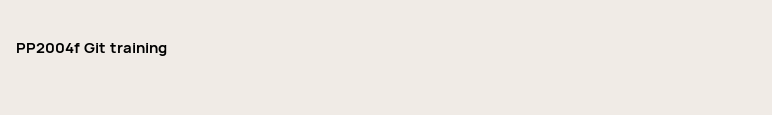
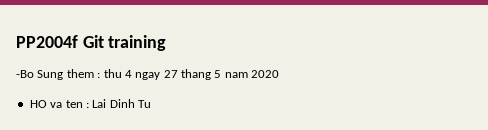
+ -Bo Sung them : thu 4 ngay 27 thang 5 nam 2020
+ HO va ten : Lai Dinh Tu

